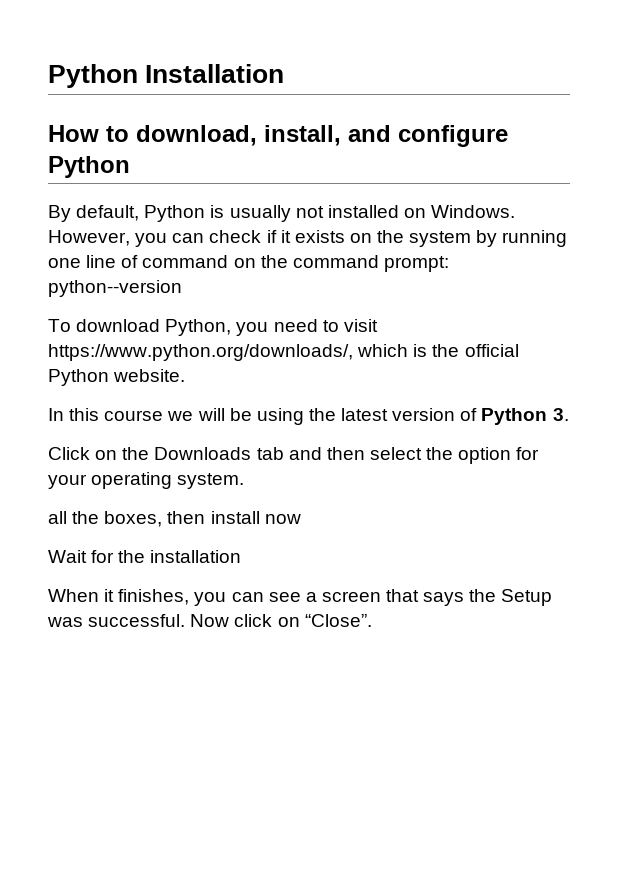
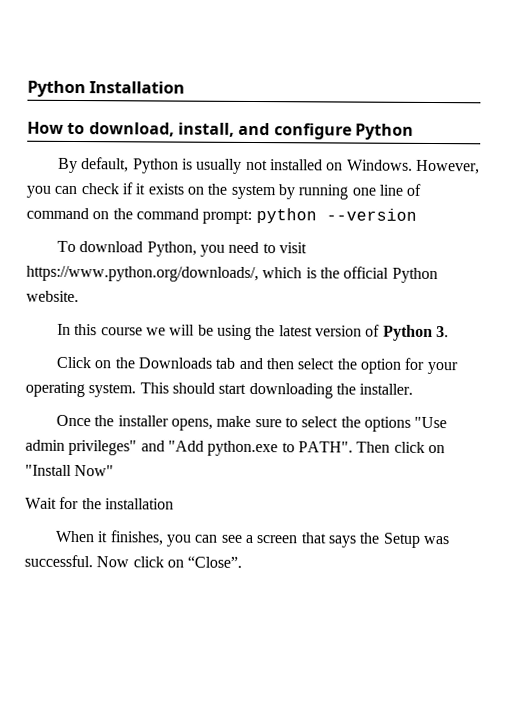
- However, you can check if it exists on the system by running one line of command on the command prompt: python--version
+ However, you can check if it exists on the system by running one line of command on the command prompt: python --version
- Click on the Downloads tab and then select the option for your operating system.
- all the boxes, then install now
+ Click on the Downloads tab and then select the option for your operating system. This should start downloading the installer.
+ Once the installer opens, make sure to select the options "Use admin privileges" and "Add python.exe to PATH". Then click on "Install Now"

